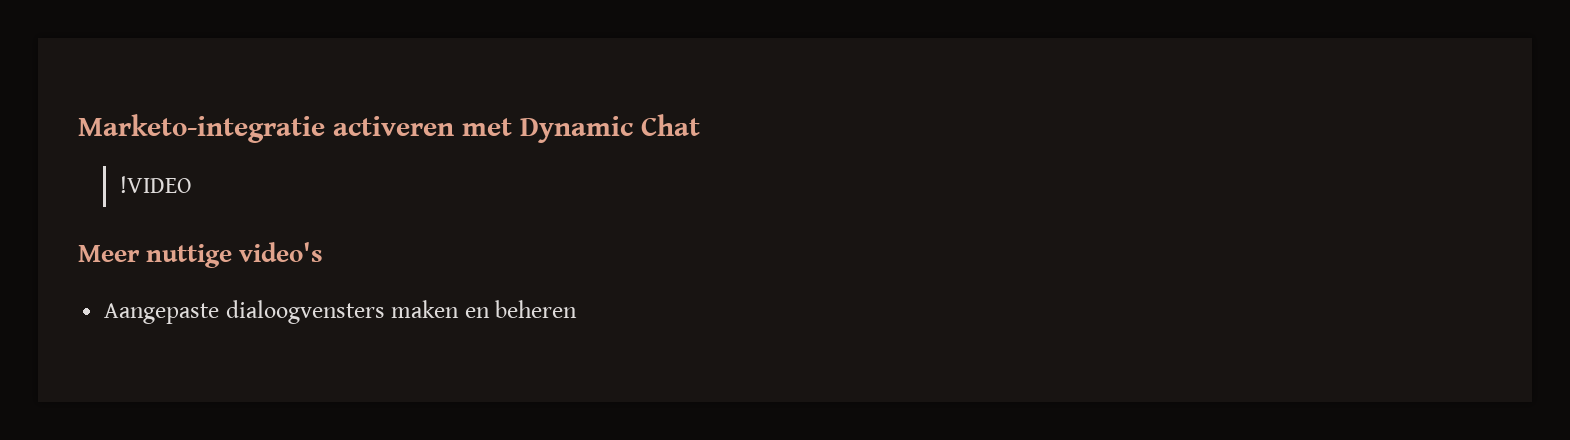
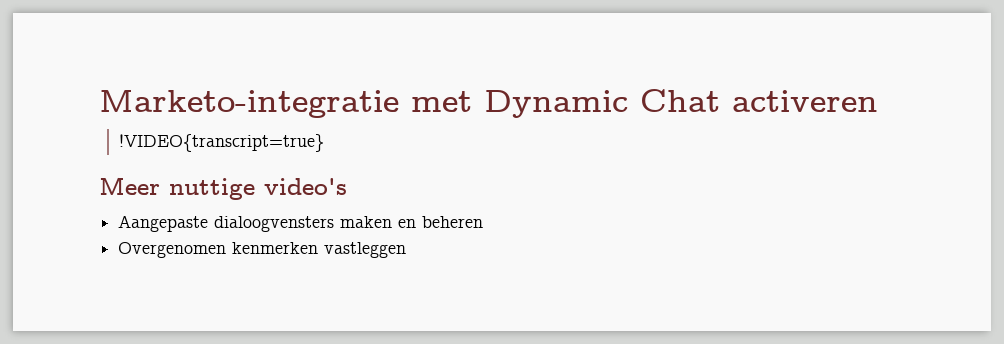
- Marketo-integratie activeren met Dynamic Chat
- !VIDEO
+ Marketo-integratie met Dynamic Chat activeren
+ !VIDEO{transcript=true}
+ Overgenomen kenmerken vastleggen

